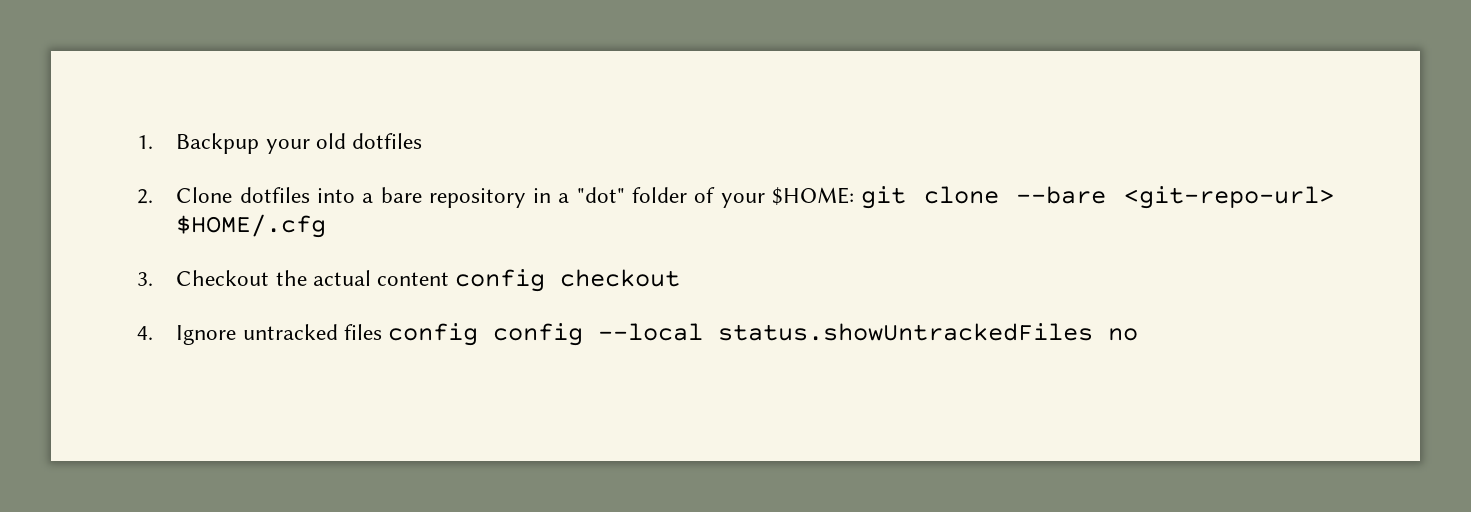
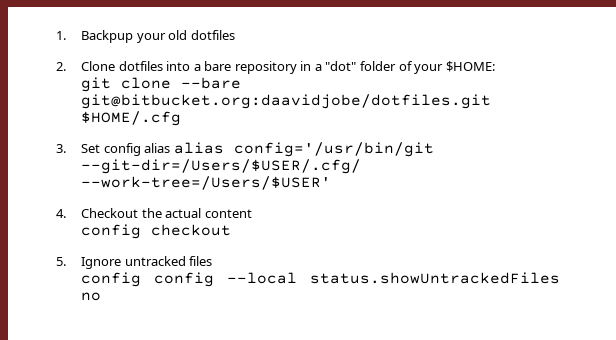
- 2. Clone dotfiles into a bare repository in a "dot" folder of your $HOME: git clone --bare <git-repo-url> $HOME/.cfg
+ 2. Clone dotfiles into a bare repository in a "dot" folder of your $HOME:
+ git clone --bare git@bitbucket.org:daavidjobe/dotfiles.git $HOME/.cfg
- 3. Checkout the actual content config checkout
+ 3. Set config alias alias config='/usr/bin/git --git-dir=/Users/$USER/.cfg/ --work-tree=/Users/$USER'
+ 4. Checkout the actual content
+ config checkout
- 4. Ignore untracked files config config --local status.showUntrackedFiles no
+ 5. Ignore untracked files
+ config config --local status.showUntrackedFiles no

